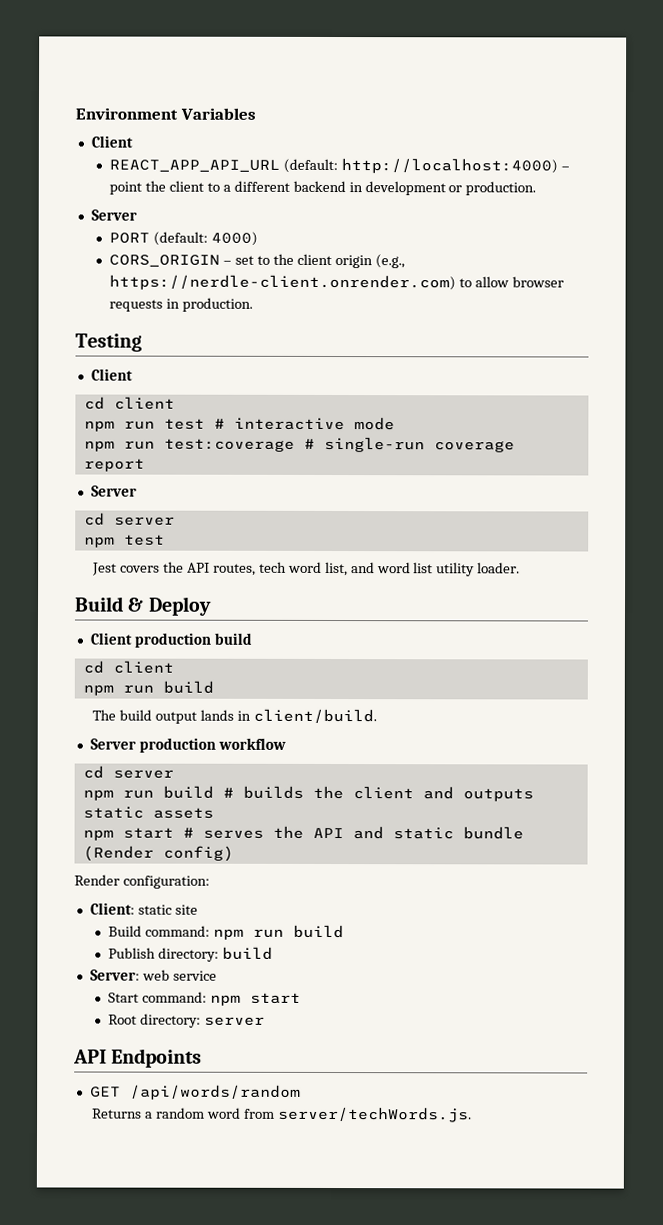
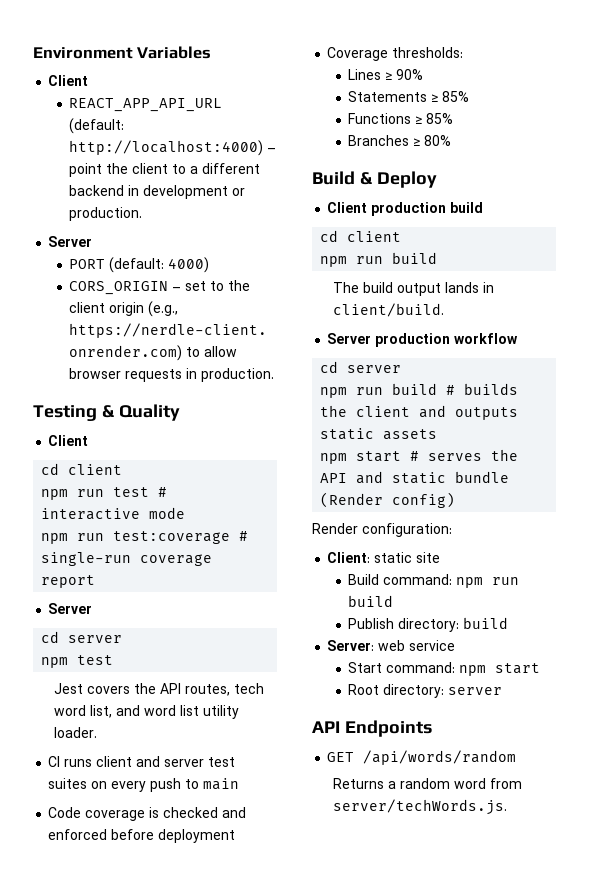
- Testing
+ Testing & Quality
+ CI runs client and server test suites on every push to main
+ Code coverage is checked and enforced before deployment
+ Coverage thresholds:
+ Lines ≥ 90%
+ Statements ≥ 85%
+ Functions ≥ 85%
+ Branches ≥ 80%

